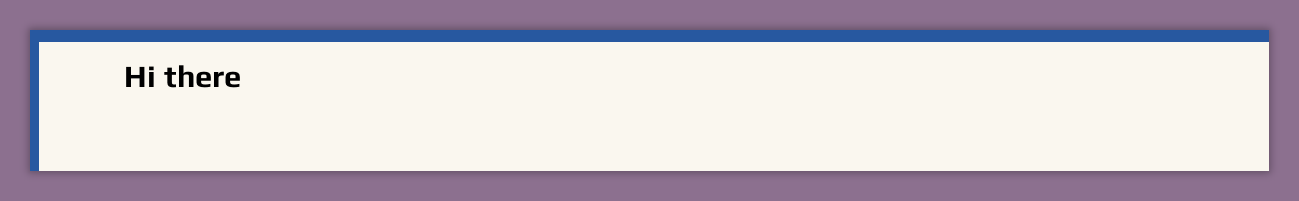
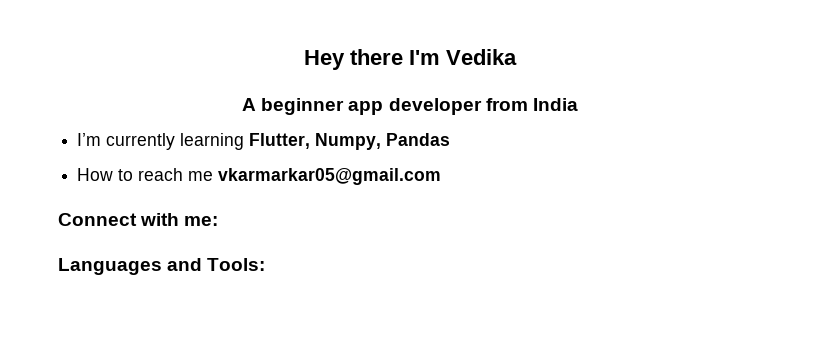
- Hi there
+ Hey there I'm Vedika
+ A beginner app developer from India
+ I’m currently learning Flutter, Numpy, Pandas
+ How to reach me vkarmarkar05@gmail.com
+ Connect with me:
+ Languages and Tools:

